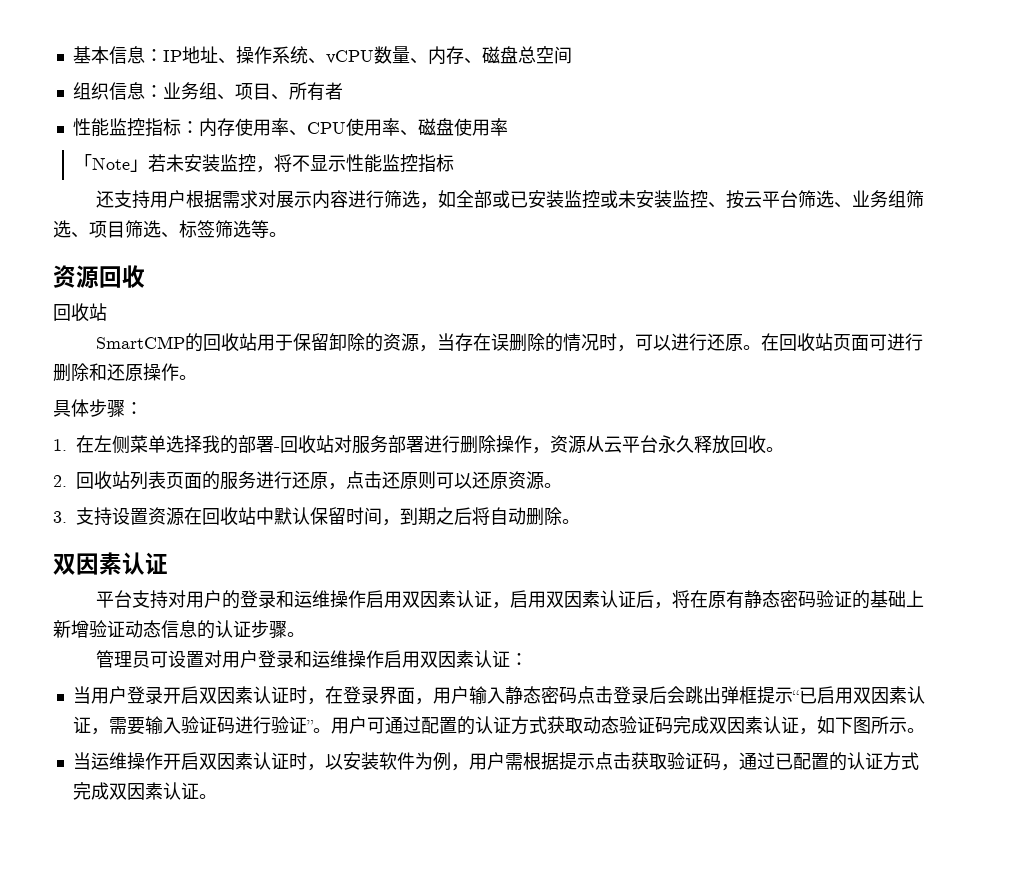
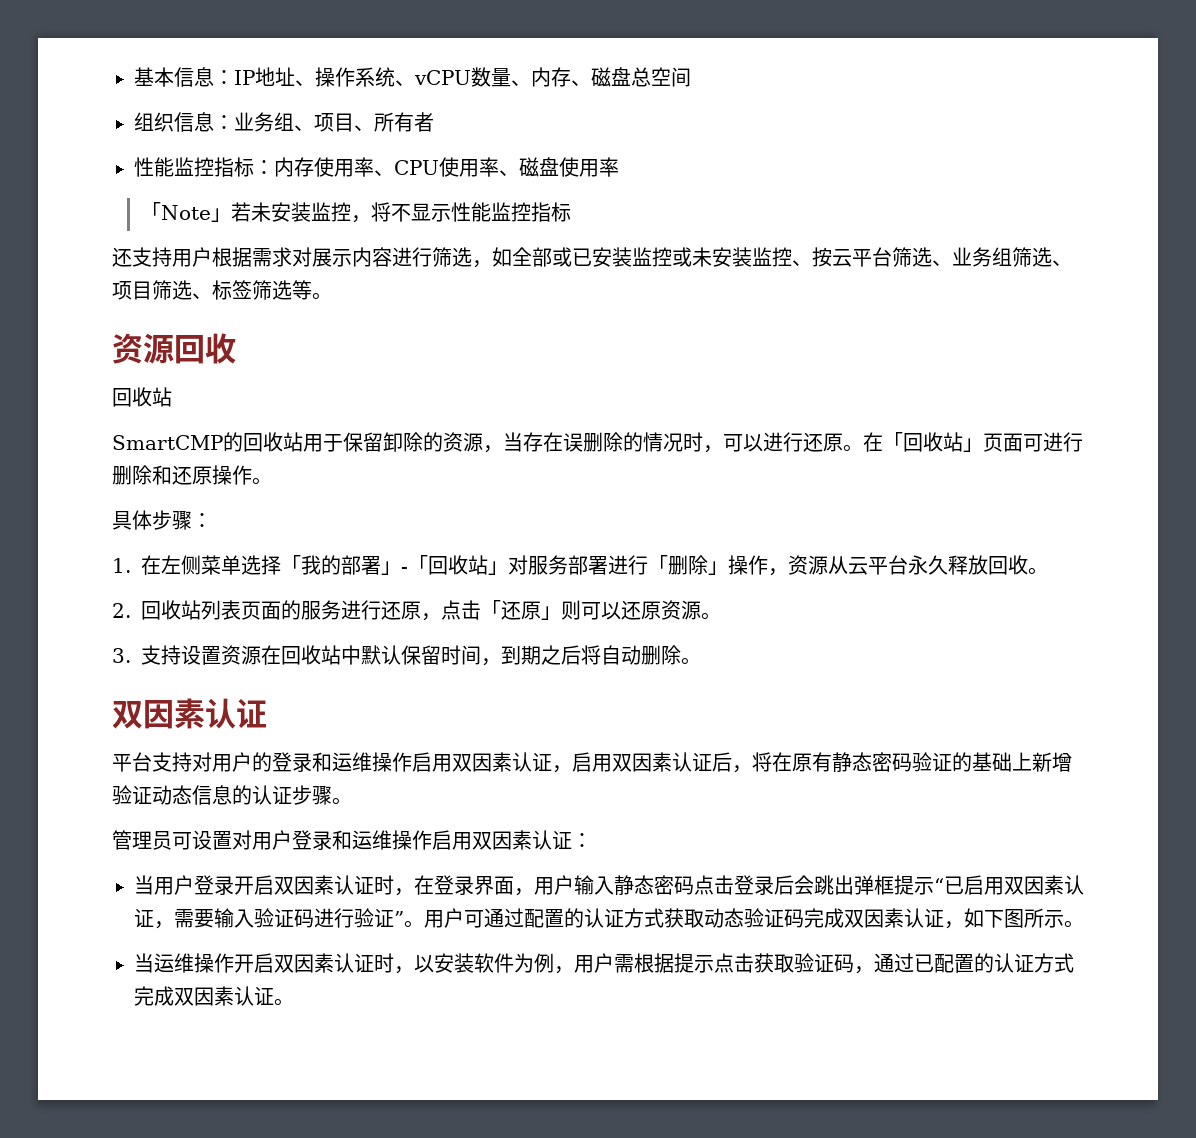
- 在回收站页面可进行删除和还原操作。
+ 在「回收站」页面可进行删除和还原操作。
- 1.在左侧菜单选择我的部署-回收站对服务部署进行删除操作，资源从云平台永久释放回收。
+ 1.在左侧菜单选择「我的部署」-「回收站」对服务部署进行「删除」操作，资源从云平台永久释放回收。
- 2.回收站列表页面的服务进行还原，点击还原则可以还原资源。
+ 2.回收站列表页面的服务进行还原，点击「还原」则可以还原资源。

